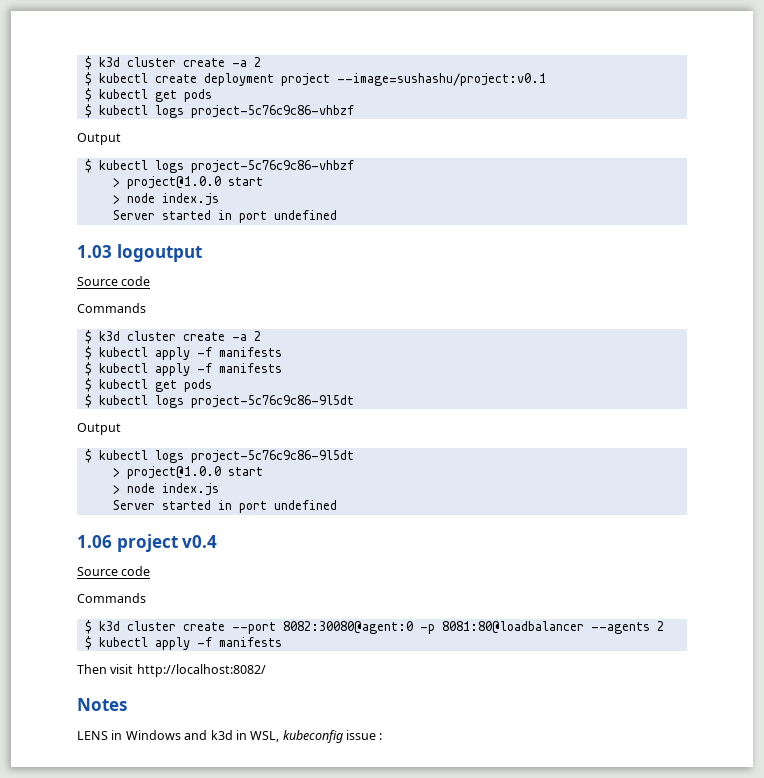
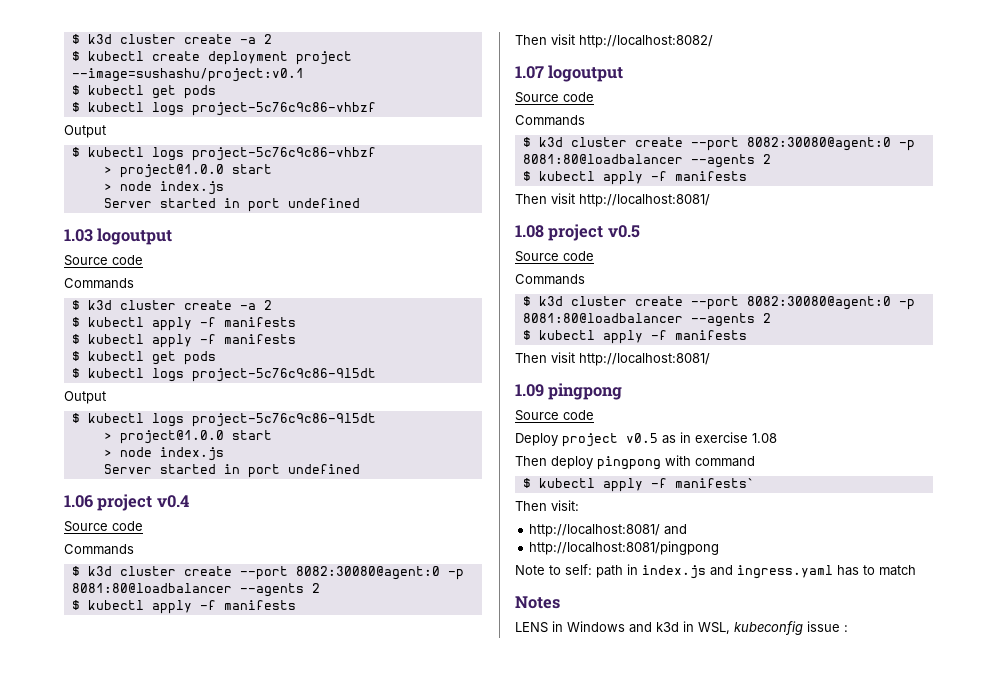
+ 1.07 logoutput
+ Source code
+ Commands
+ $ k3d cluster create --port 8082:30080@agent:0 -p 8081:80@loadbalancer --agents 2
+ $ kubectl apply -f manifests
+ Then visit http://localhost:8081/
+ 1.08 project v0.5
+ Source code
+ Commands
+ $ k3d cluster create --port 8082:30080@agent:0 -p 8081:80@loadbalancer --agents 2
+ $ kubectl apply -f manifests
+ Then visit http://localhost:8081/
+ 1.09 pingpong
+ Source code
+ Deploy project v0.5 as in exercise 1.08
+ Then deploy pingpong with command
+ $ kubectl apply -f manifests`
+ Then visit:
+ http://localhost:8081/ and
+ http://localhost:8081/pingpong
+ Note to self: path in index.js and ingress.yaml has to match

